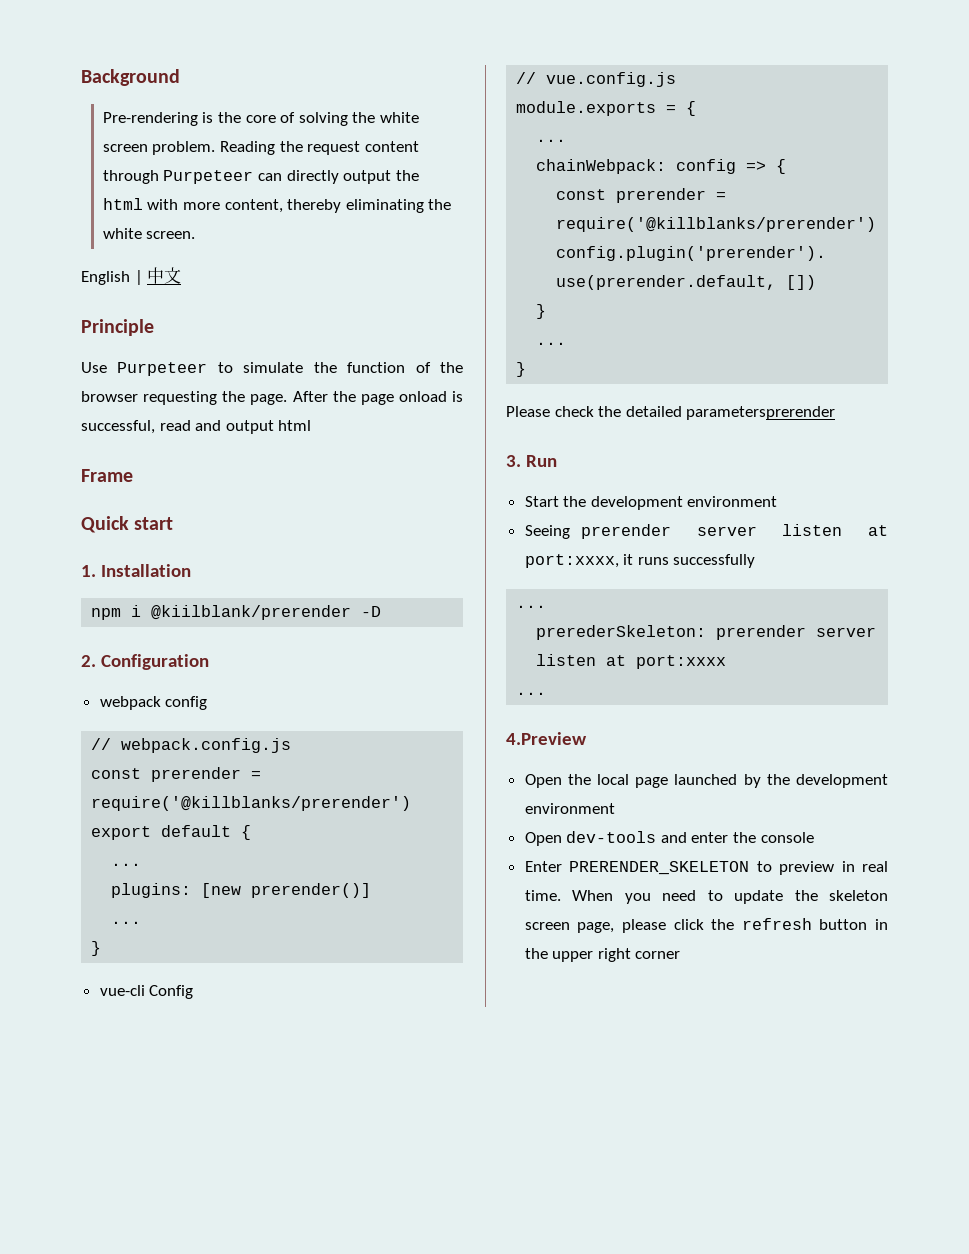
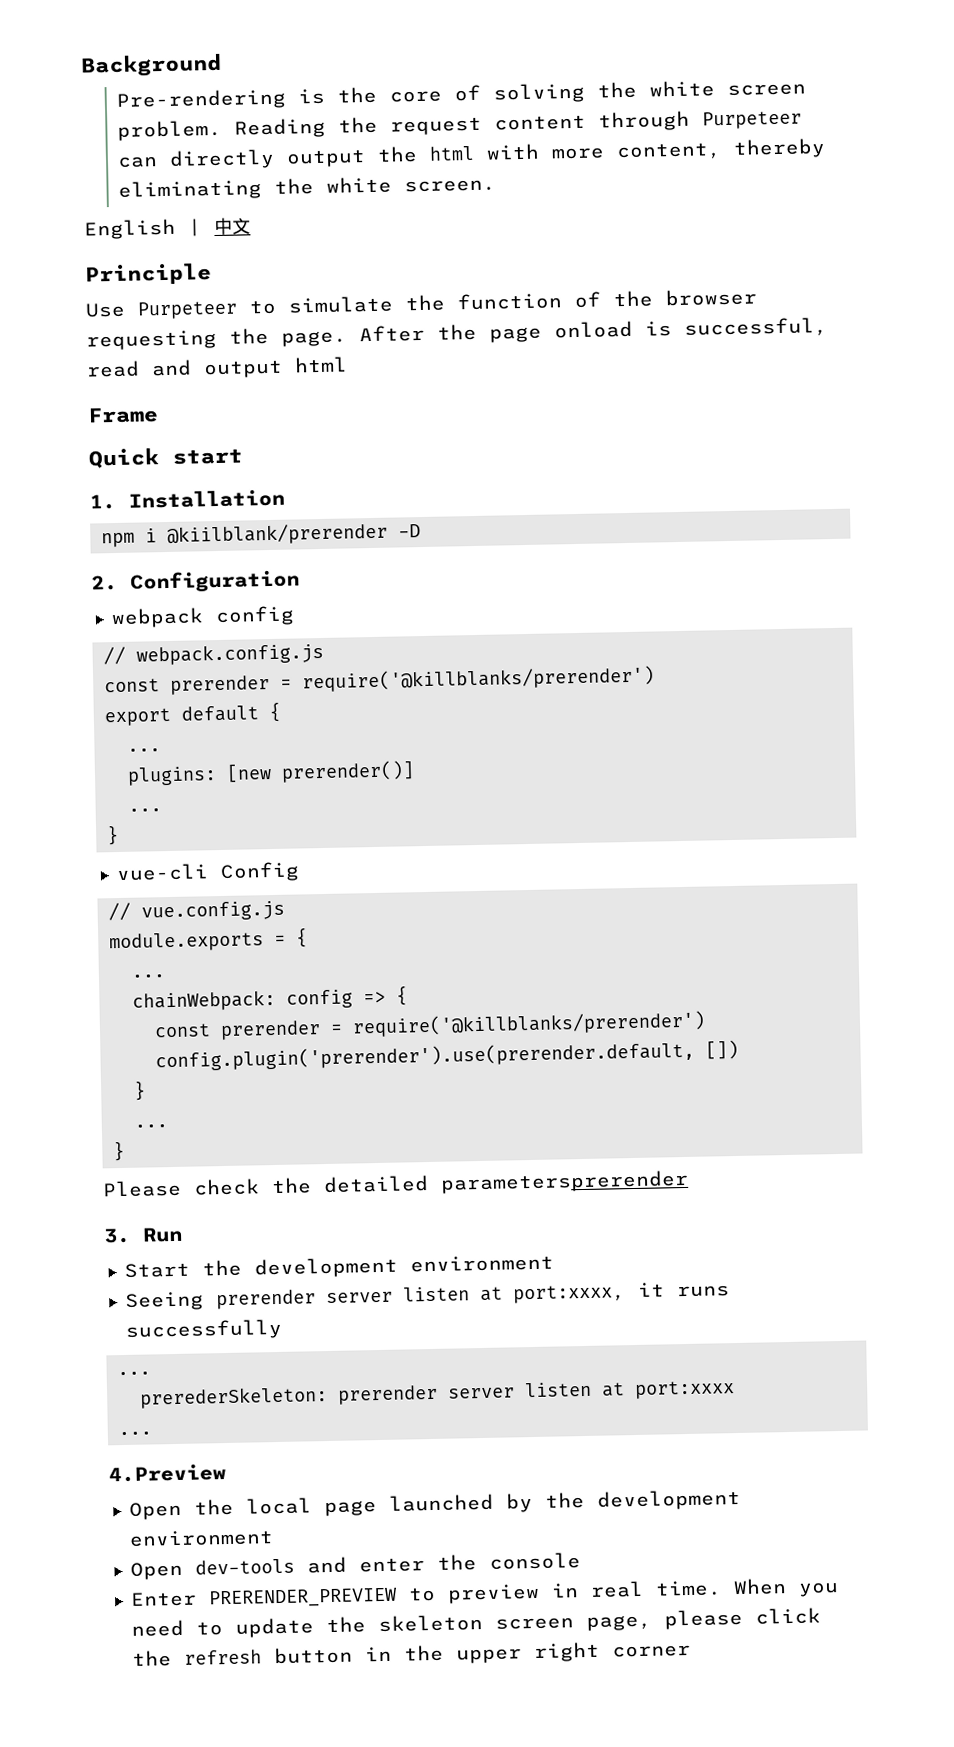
- Enter PRERENDER_SKELETON to preview in real time.
+ Enter PRERENDER_PREVIEW to preview in real time.

